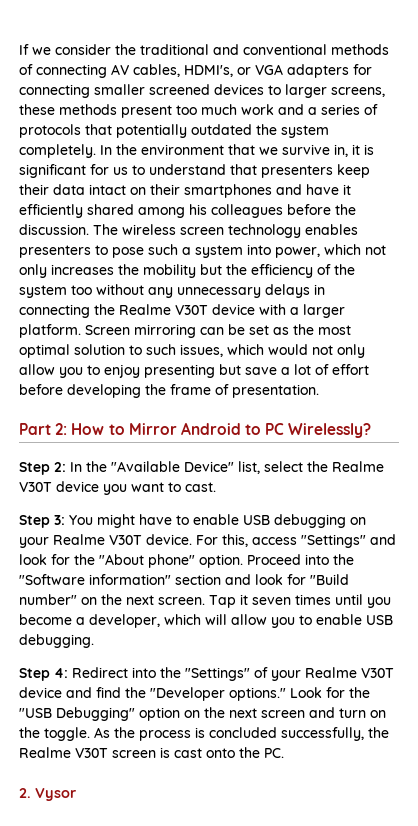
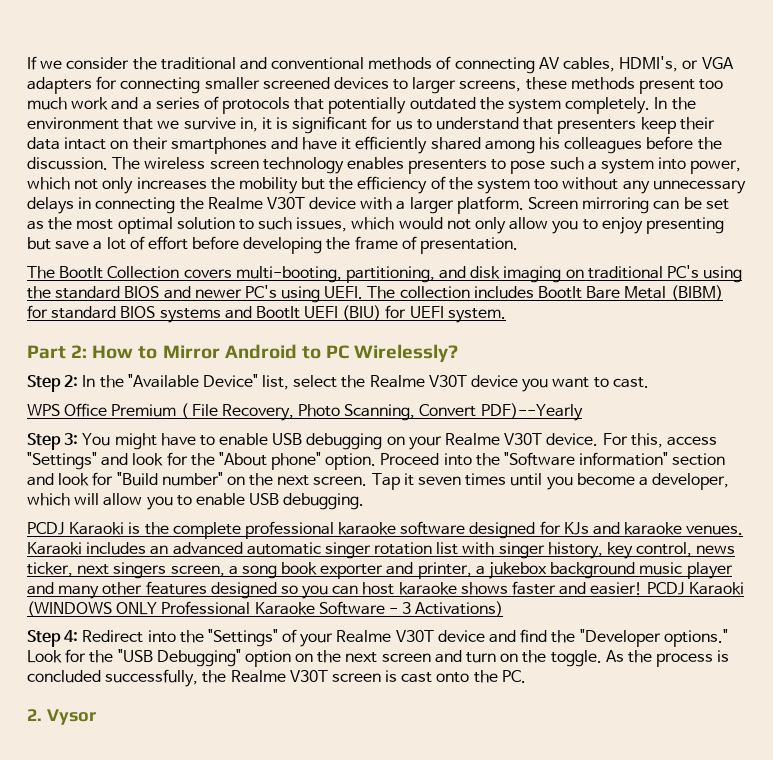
+ The BootIt Collection covers multi-booting, partitioning, and disk imaging on traditional PC's using the standard BIOS and newer PC's using UEFI. The collection includes BootIt Bare Metal (BIBM) for standard BIOS systems and BootIt UEFI (BIU) for UEFI system.
+ WPS Office Premium ( File Recovery, Photo Scanning, Convert PDF)--Yearly
+ PCDJ Karaoki is the complete professional karaoke software designed for KJs and karaoke venues. Karaoki includes an advanced automatic singer rotation list with singer history, key control, news ticker, next singers screen, a song book exporter and printer, a jukebox background music player and many other features designed so you can host karaoke shows faster and easier! PCDJ Karaoki (WINDOWS ONLY Professional Karaoke Software - 3 Activations)

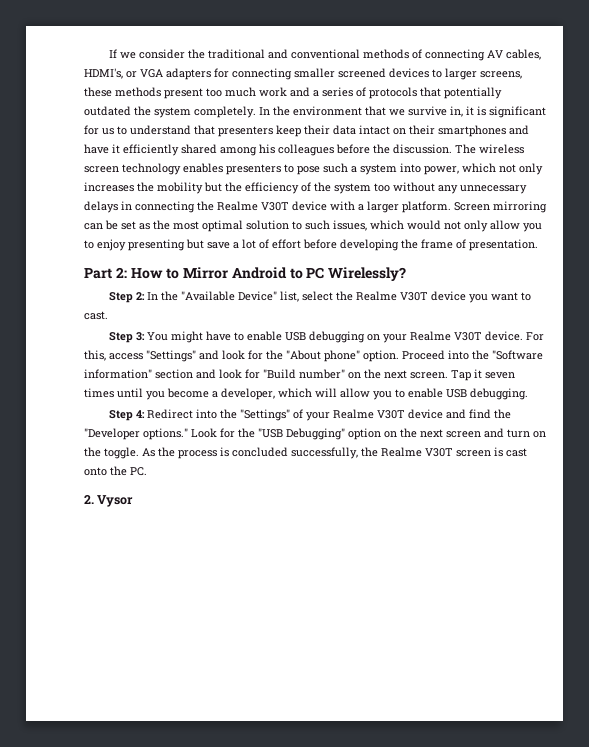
- The BootIt Collection covers multi-booting, partitioning, and disk imaging on traditional PC's using the standard BIOS and newer PC's using UEFI. The collection includes BootIt Bare Metal (BIBM) for standard BIOS systems and BootIt UEFI (BIU) for UEFI system.
- WPS Office Premium ( File Recovery, Photo Scanning, Convert PDF)--Yearly
- PCDJ Karaoki is the complete professional karaoke software designed for KJs and karaoke venues. Karaoki includes an advanced automatic singer rotation list with singer history, key control, news ticker, next singers screen, a song book exporter and printer, a jukebox background music player and many other features designed so you can host karaoke shows faster and easier! PCDJ Karaoki (WINDOWS ONLY Professional Karaoke Software - 3 Activations)

